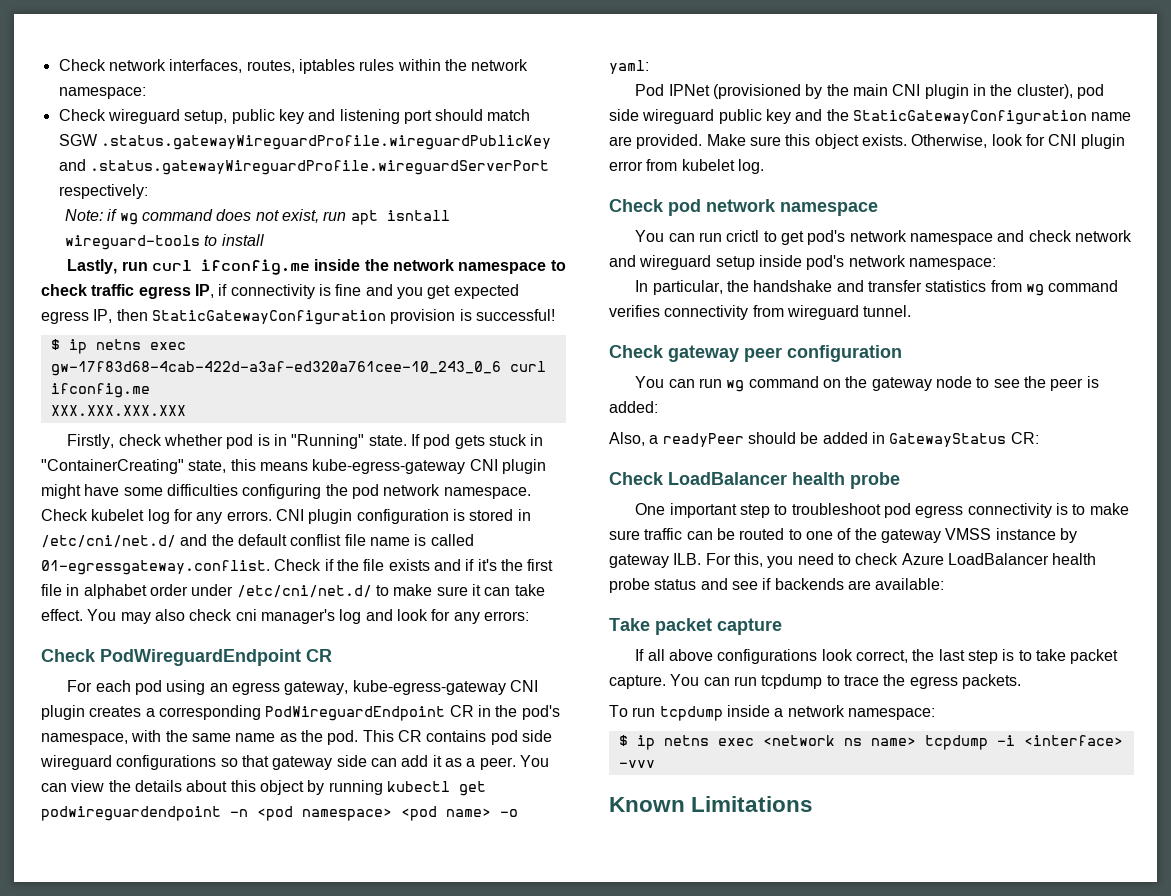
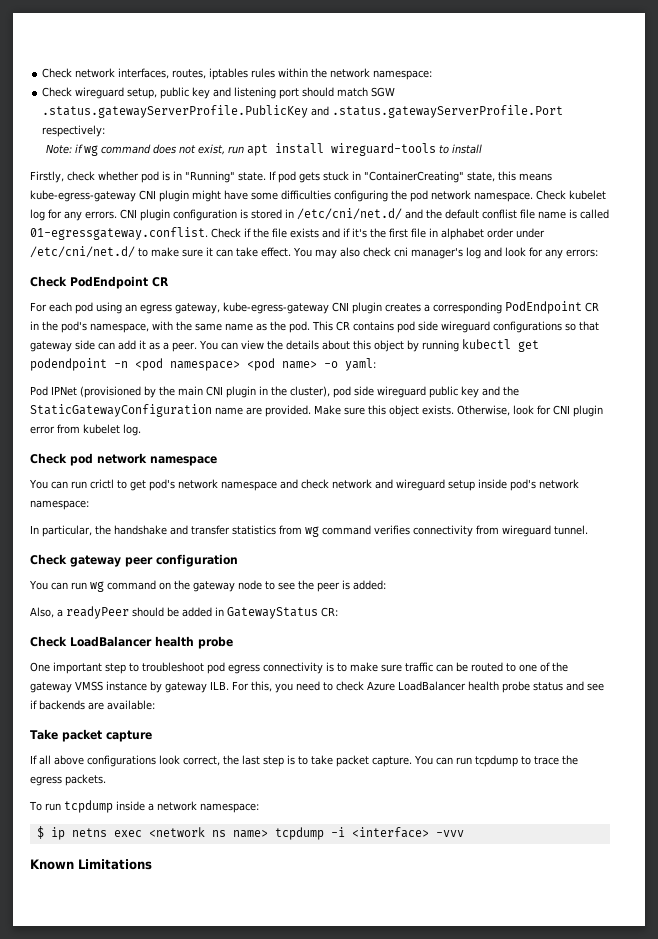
- Check wireguard setup, public key and listening port should match SGW .status.gatewayWireguardProfile.wireguardPublicKey and .status.gatewayWireguardProfile.wireguardServerPort respectively:
+ Check wireguard setup, public key and listening port should match SGW .status.gatewayServerProfile.PublicKey and .status.gatewayServerProfile.Port respectively:
- Note: if wg command does not exist, run apt isntall wireguard-tools to install
+ Note: if wg command does not exist, run apt install wireguard-tools to install
- Lastly, run curl ifconfig.me inside the network namespace to check traffic egress IP, if connectivity is fine and you get expected egress IP, then StaticGatewayConfiguration provision is successful!
- $ ip netns exec gw-17f83d68-4cab-422d-a3af-ed320a761cee-10_243_0_6 curl ifconfig.me
- XXX.XXX.XXX.XXX
- Check PodWireguardEndpoint CR
+ Check PodEndpoint CR
- For each pod using an egress gateway, kube-egress-gateway CNI plugin creates a corresponding PodWireguardEndpoint CR in the pod's namespace, with the same name as the pod.
+ For each pod using an egress gateway, kube-egress-gateway CNI plugin creates a corresponding PodEndpoint CR in the pod's namespace, with the same name as the pod.
- You can view the details about this object by running kubectl get podwireguardendpoint -n <pod namespace> <pod name> -o yaml:
+ You can view the details about this object by running kubectl get podendpoint -n <pod namespace> <pod name> -o yaml:

